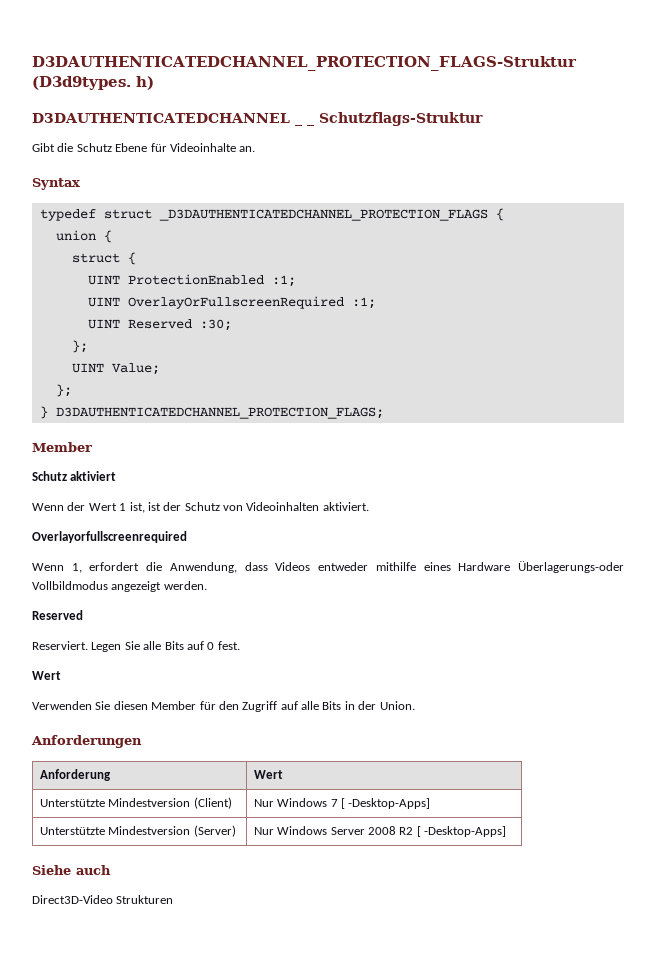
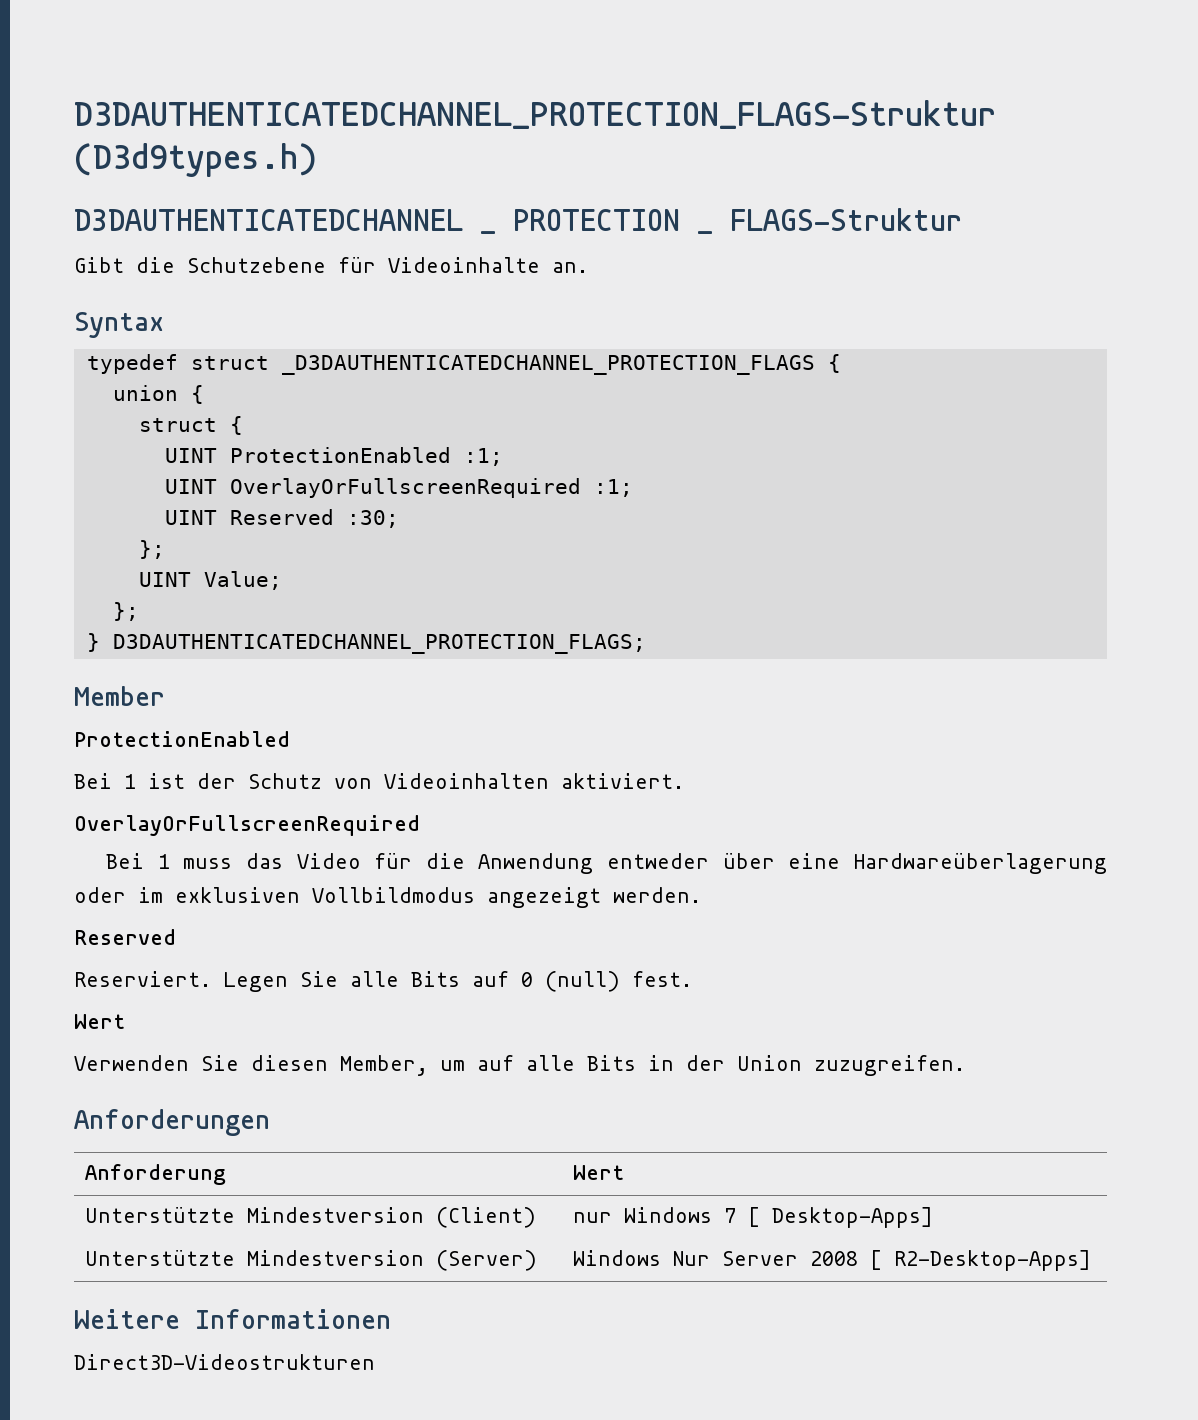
- D3DAUTHENTICATEDCHANNEL_PROTECTION_FLAGS-Struktur (D3d9types. h)
+ D3DAUTHENTICATEDCHANNEL_PROTECTION_FLAGS-Struktur (D3d9types.h)
- D3DAUTHENTICATEDCHANNEL _ _ Schutzflags-Struktur
+ D3DAUTHENTICATEDCHANNEL _ PROTECTION _ FLAGS-Struktur
- Gibt die Schutz Ebene für Videoinhalte an.
+ Gibt die Schutzebene für Videoinhalte an.
  } D3DAUTHENTICATEDCHANNEL_PROTECTION_FLAGS;
  Member
- Schutz aktiviert
- Wenn der Wert 1 ist, ist der Schutz von Videoinhalten aktiviert.
- Overlayorfullscreenrequired
- Wenn 1, erfordert die Anwendung, dass Videos entweder mithilfe eines Hardware Überlagerungs-oder Vollbildmodus angezeigt werden.
+ ProtectionEnabled
+ Bei 1 ist der Schutz von Videoinhalten aktiviert.
+ OverlayOrFullscreenRequired
+ Bei 1 muss das Video für die Anwendung entweder über eine Hardwareüberlagerung oder im exklusiven Vollbildmodus angezeigt werden.
- Legen Sie alle Bits auf 0 fest.
+ Legen Sie alle Bits auf 0 (null) fest.
- Verwenden Sie diesen Member für den Zugriff auf alle Bits in der Union.
+ Verwenden Sie diesen Member, um auf alle Bits in der Union zuzugreifen.
- Unterstützte Mindestversion (Client) | Nur Windows 7 [ -Desktop-Apps]
+ Unterstützte Mindestversion (Client) | nur Windows 7 [ Desktop-Apps]
- Unterstützte Mindestversion (Server) | Nur Windows Server 2008 R2 [ -Desktop-Apps]
- Siehe auch
- Direct3D-Video Strukturen
+ Unterstützte Mindestversion (Server) | Windows Nur Server 2008 [ R2-Desktop-Apps]
+ Weitere Informationen
+ Direct3D-Videostrukturen

